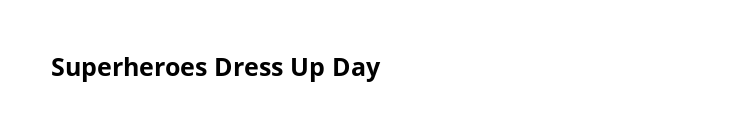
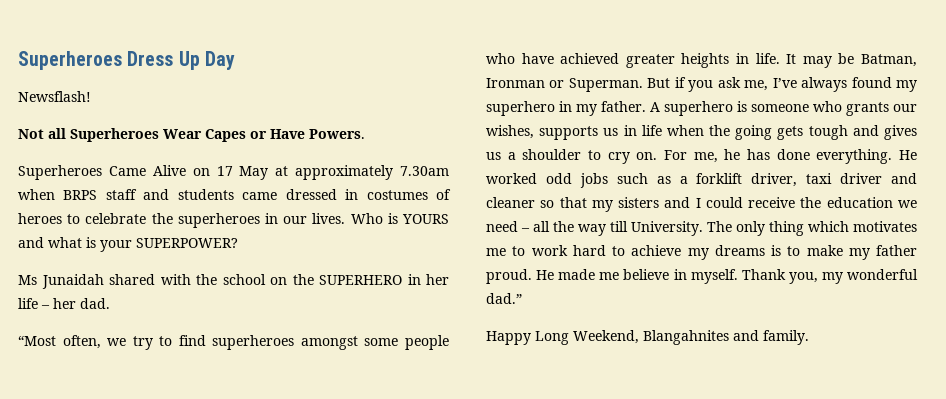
+ Newsflash!
+ Not all Superheroes Wear Capes or Have Powers.
+ Superheroes Came Alive on 17 May at approximately 7.30am when BRPS staff and students came dressed in costumes of heroes to celebrate the superheroes in our lives. Who is YOURS and what is your SUPERPOWER?
+ Ms Junaidah shared with the school on the SUPERHERO in her life – her dad.
+ “Most often, we try to find superheroes amongst some people who have achieved greater heights in life. It may be Batman, Ironman or Superman. But if you ask me, I’ve always found my superhero in my father. A superhero is someone who grants our wishes, supports us in life when the going gets tough and gives us a shoulder to cry on. For me, he has done everything. He worked odd jobs such as a forklift driver, taxi driver and cleaner so that my sisters and I could receive the education we need – all the way till University. The only thing which motivates me to work hard to achieve my dreams is to make my father proud. He made me believe in myself. Thank you, my wonderful dad.”
+ Happy Long Weekend, Blangahnites and family.

